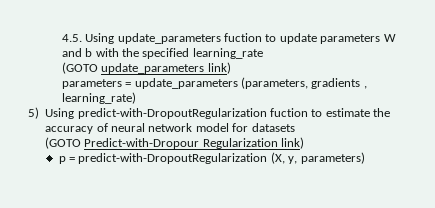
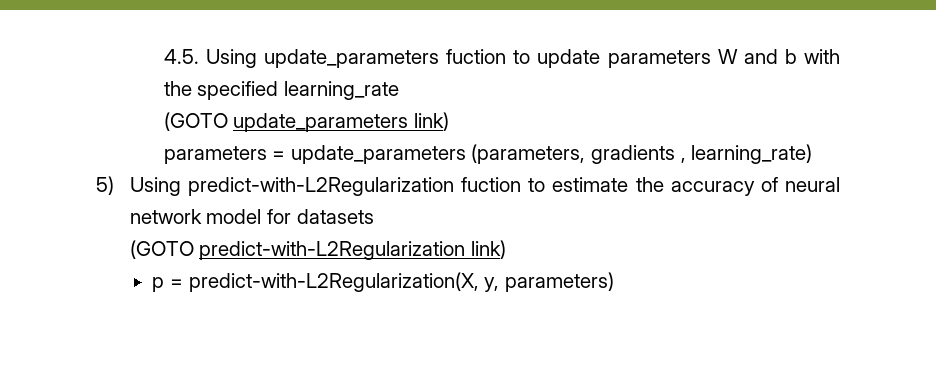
- 5) Using predict-with-DropoutRegularization fuction to estimate the accuracy of neural network model for datasets
+ 5) Using predict-with-L2Regularization fuction to estimate the accuracy of neural network model for datasets
- (GOTO Predict-with-Dropour Regularization link)
+ (GOTO predict-with-L2Regularization link)
- p = predict-with-DropoutRegularization (X, y, parameters)
+ p = predict-with-L2Regularization(X, y, parameters)

